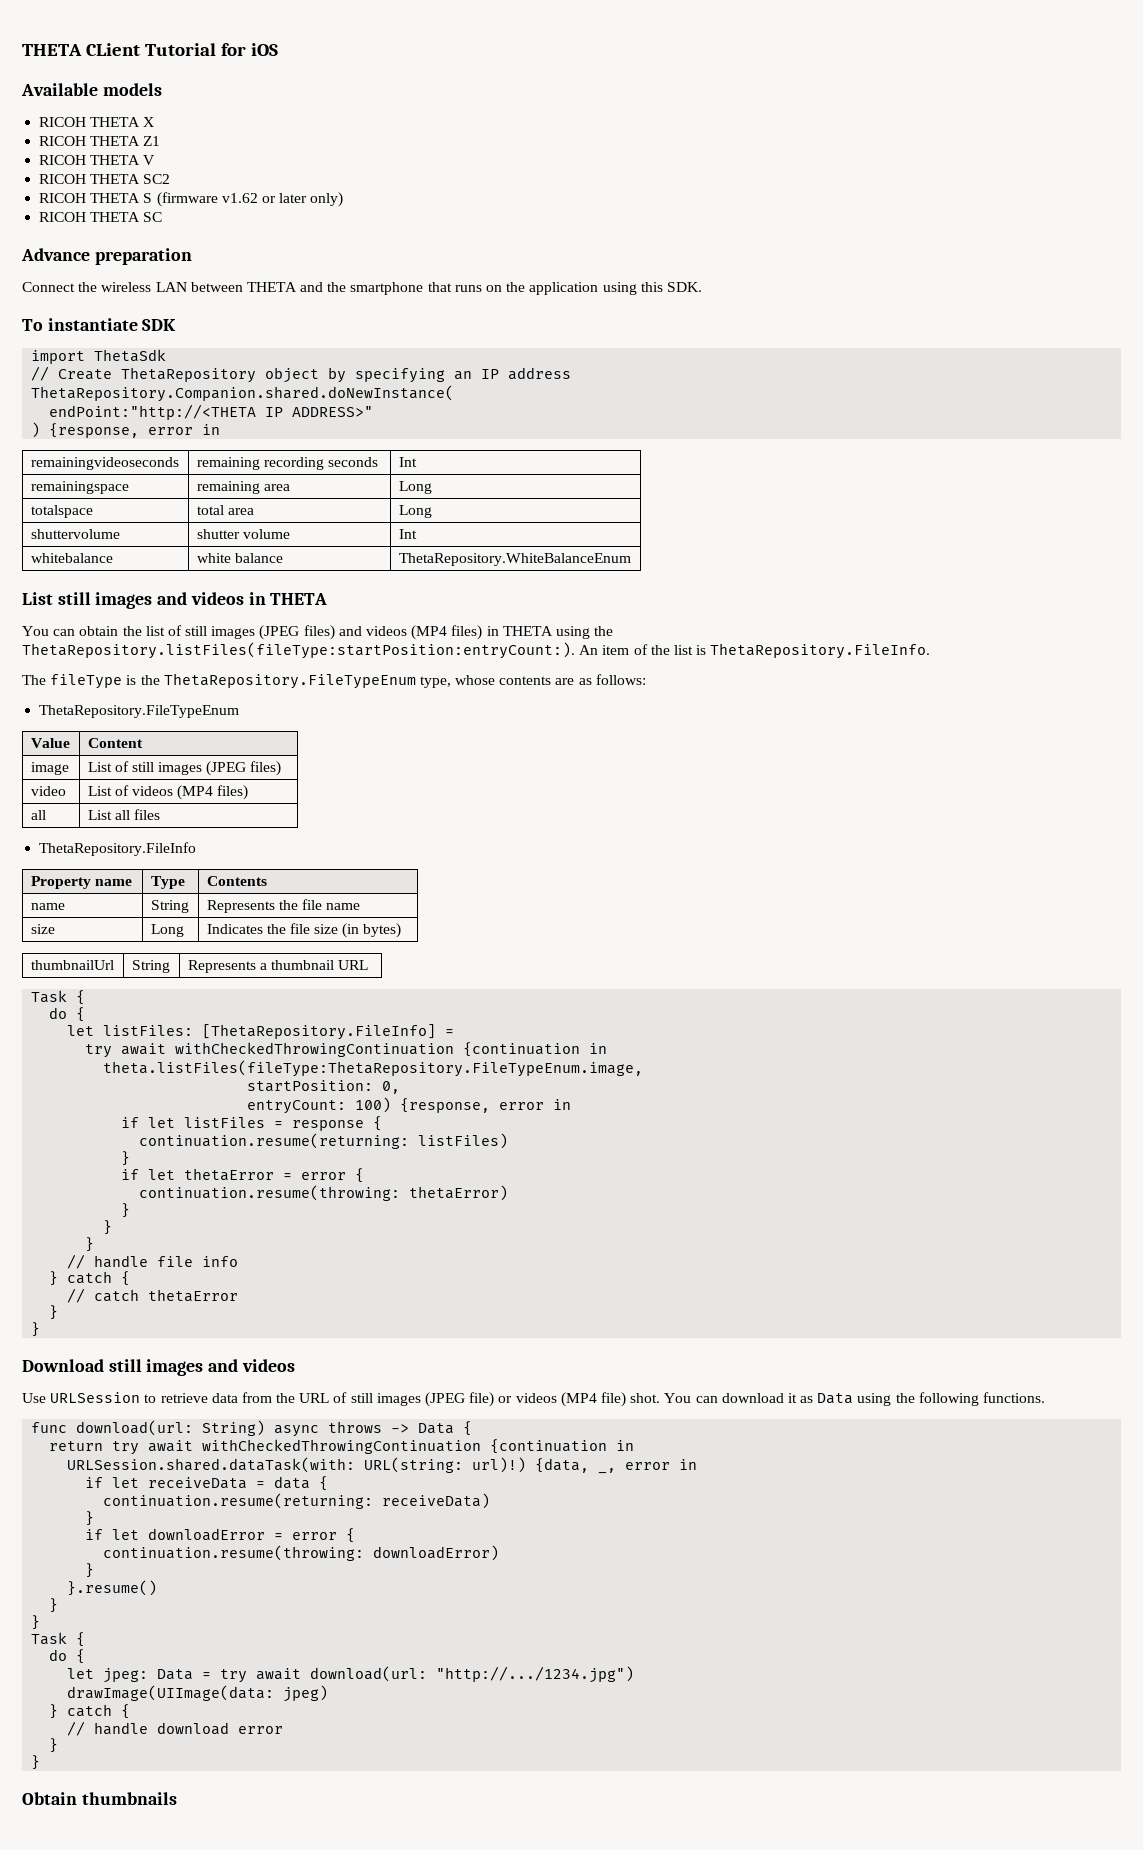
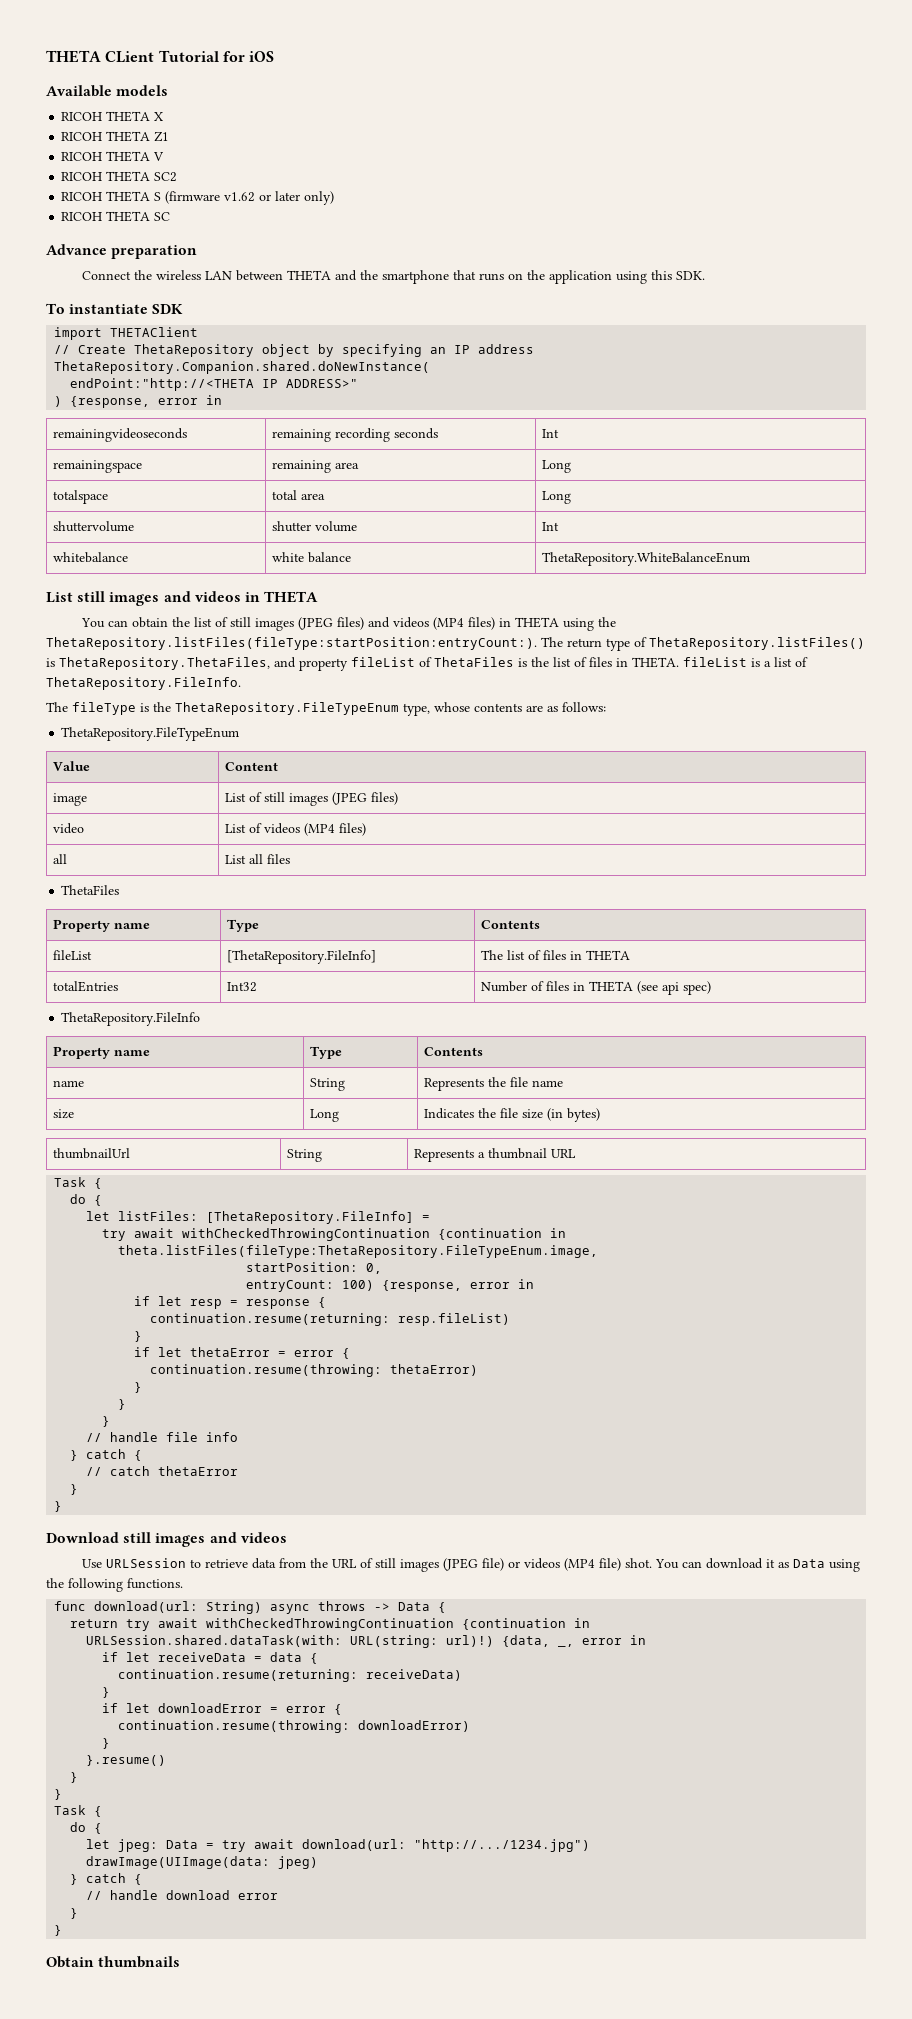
- import ThetaSdk
+ import THETAClient
- You can obtain the list of still images (JPEG files) and videos (MP4 files) in THETA using the ThetaRepository.listFiles(fileType:startPosition:entryCount:). An item of the list is ThetaRepository.FileInfo.
+ You can obtain the list of still images (JPEG files) and videos (MP4 files) in THETA using the ThetaRepository.listFiles(fileType:startPosition:entryCount:). The return type of ThetaRepository.listFiles() is ThetaRepository.ThetaFiles, and property fileList of ThetaFiles is the list of files in THETA. fileList is a list of ThetaRepository.FileInfo.
  all | List all files
+ ThetaFiles
+ Property name | Type | Contents
+ fileList | [ThetaRepository.FileInfo] | The list of files in THETA
+ totalEntries | Int32 | Number of files in THETA (see api spec)
- if let listFiles = response {
+ if let resp = response {
- continuation.resume(returning: listFiles)
+ continuation.resume(returning: resp.fileList)

